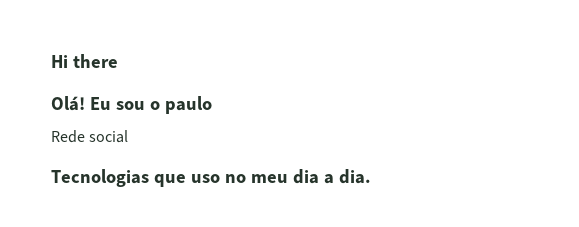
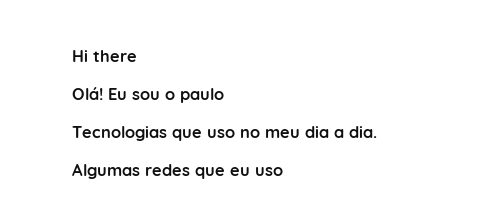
- Rede social
+ Algumas redes que eu uso

